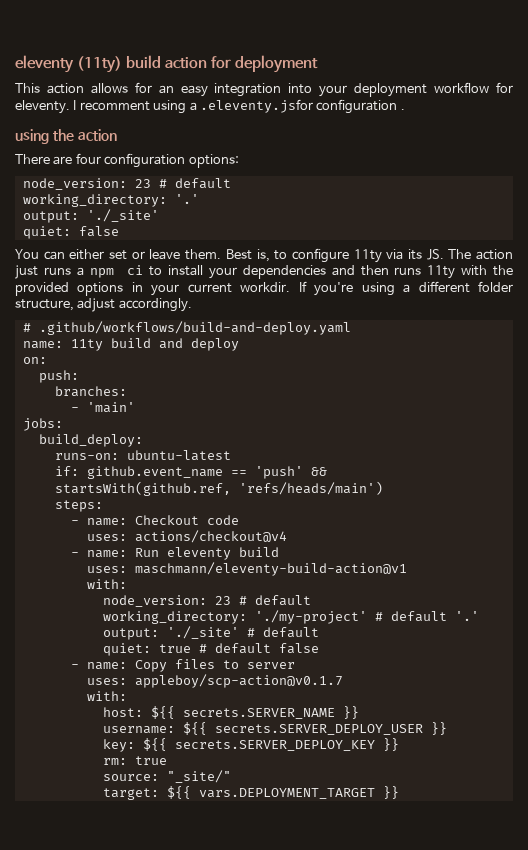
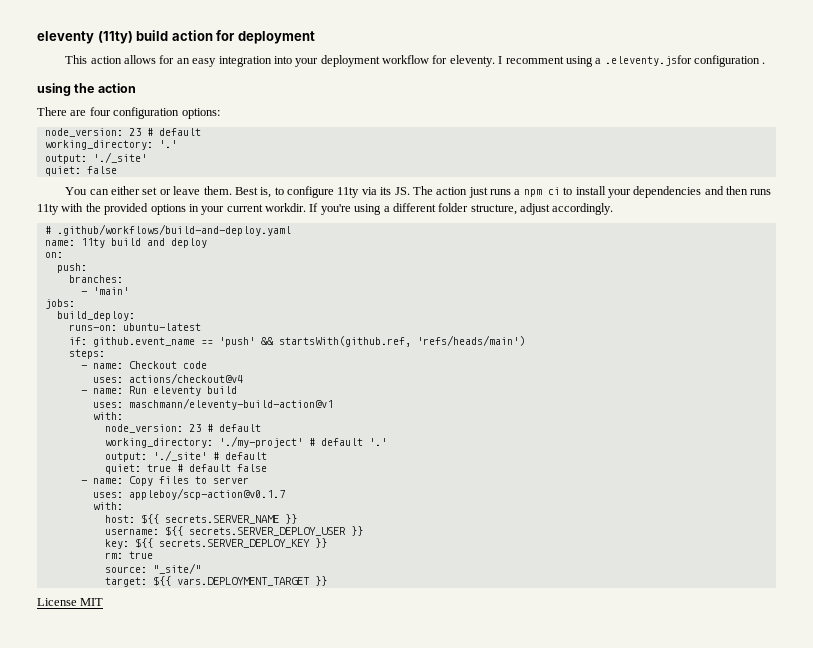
+ License MIT

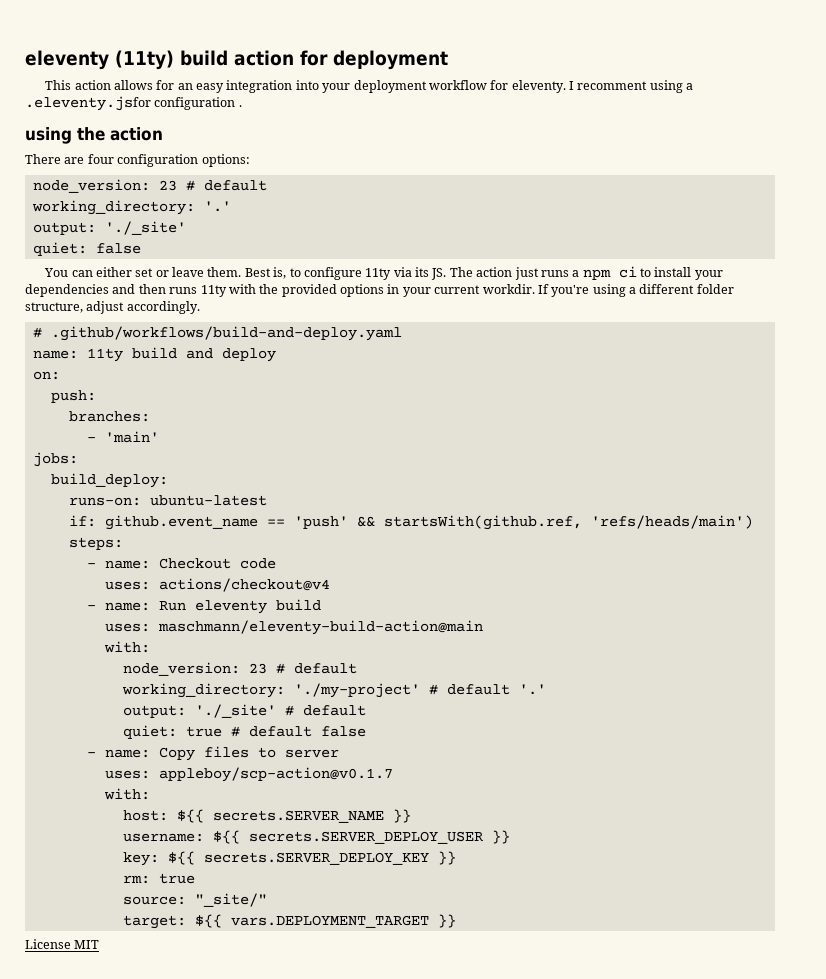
- uses: maschmann/eleventy-build-action@v1
+ uses: maschmann/eleventy-build-action@main

